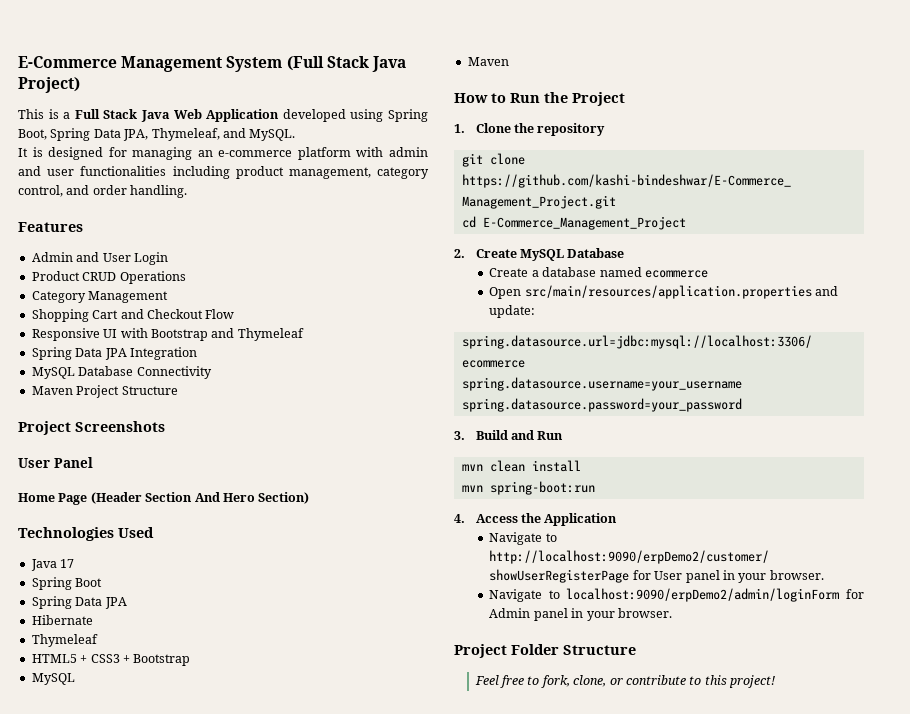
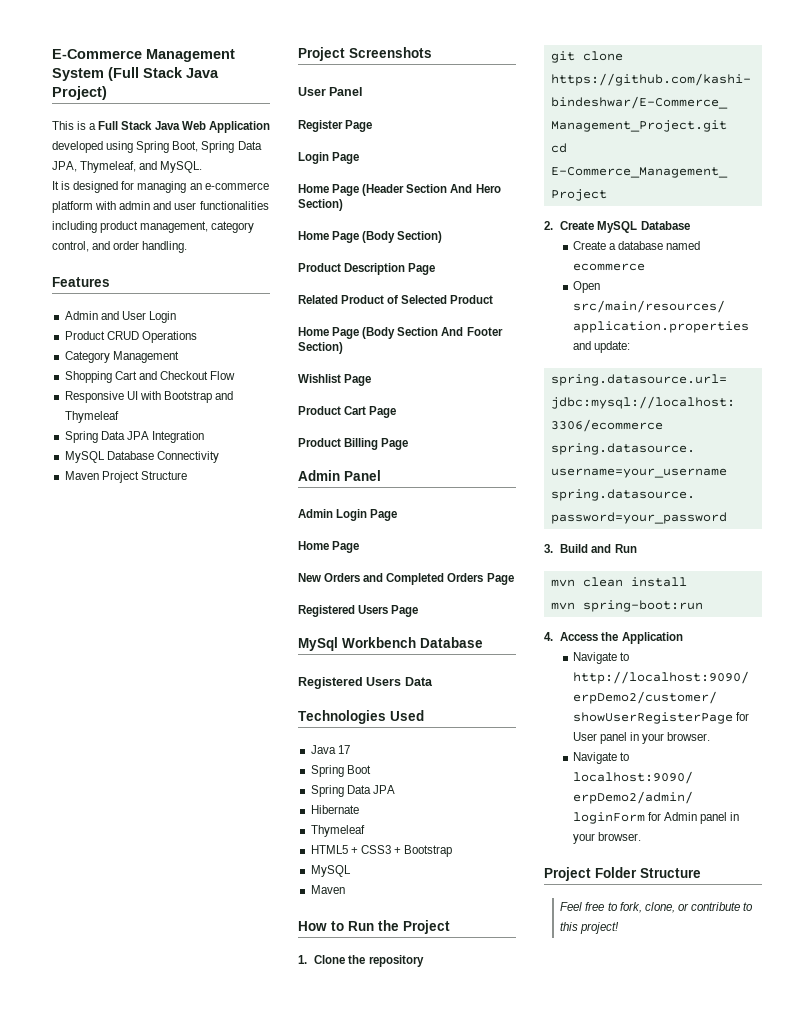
+ Register Page
+ Login Page
+ Home Page (Body Section)
+ Product Description Page
+ Related Product of Selected Product
+ Home Page (Body Section And Footer Section)
+ Wishlist Page
+ Product Cart Page
+ Product Billing Page
+ Admin Panel
+ Admin Login Page
+ Home Page
+ New Orders and Completed Orders Page
+ Registered Users Page
+ MySql Workbench Database
+ Registered Users Data

